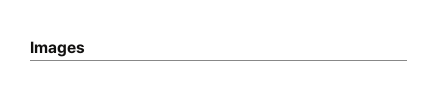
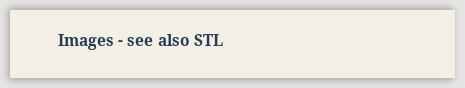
- Images
+ Images - see also STL

